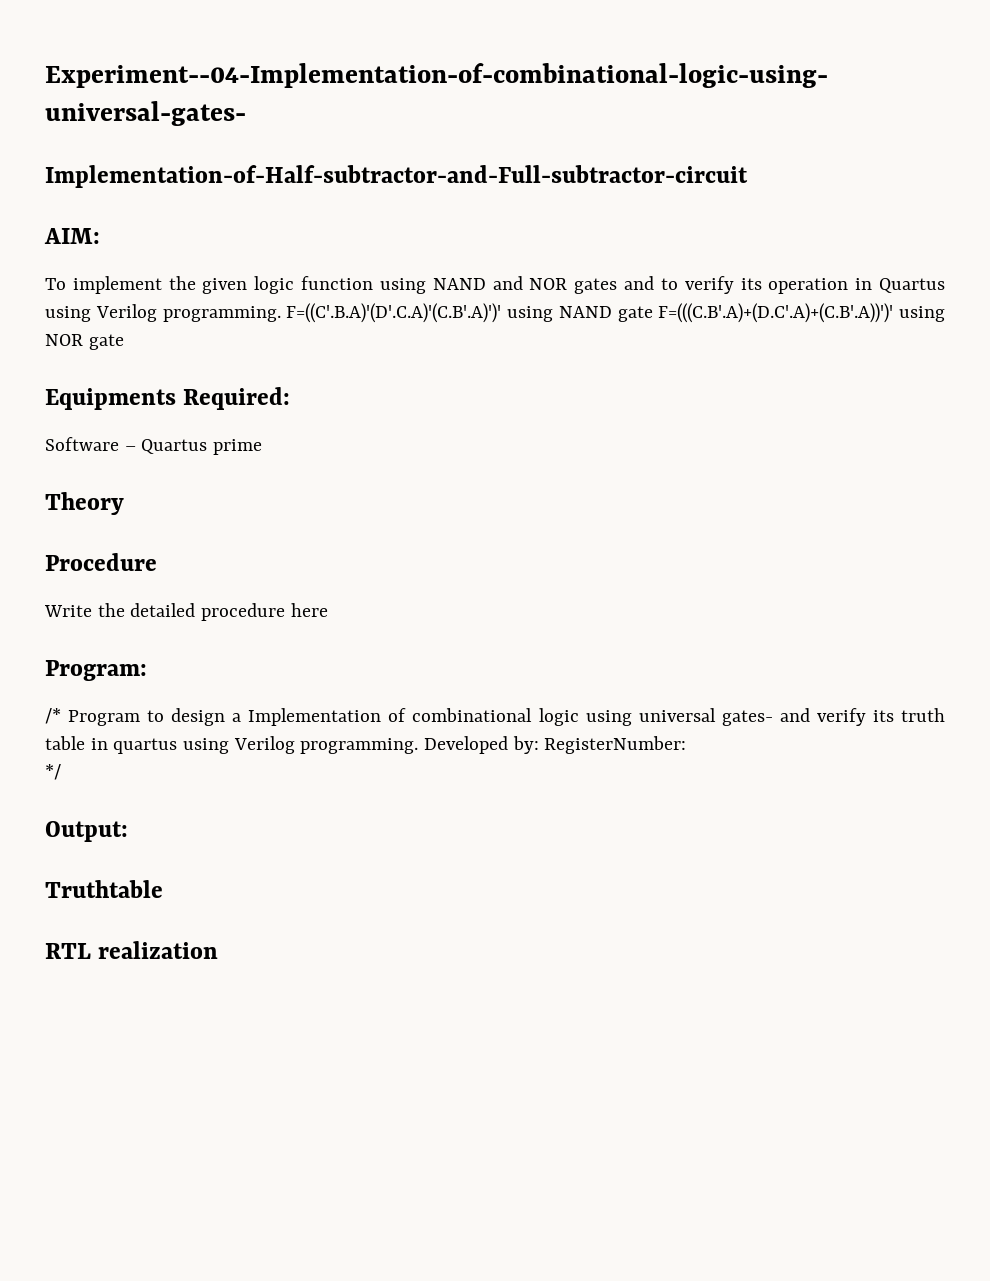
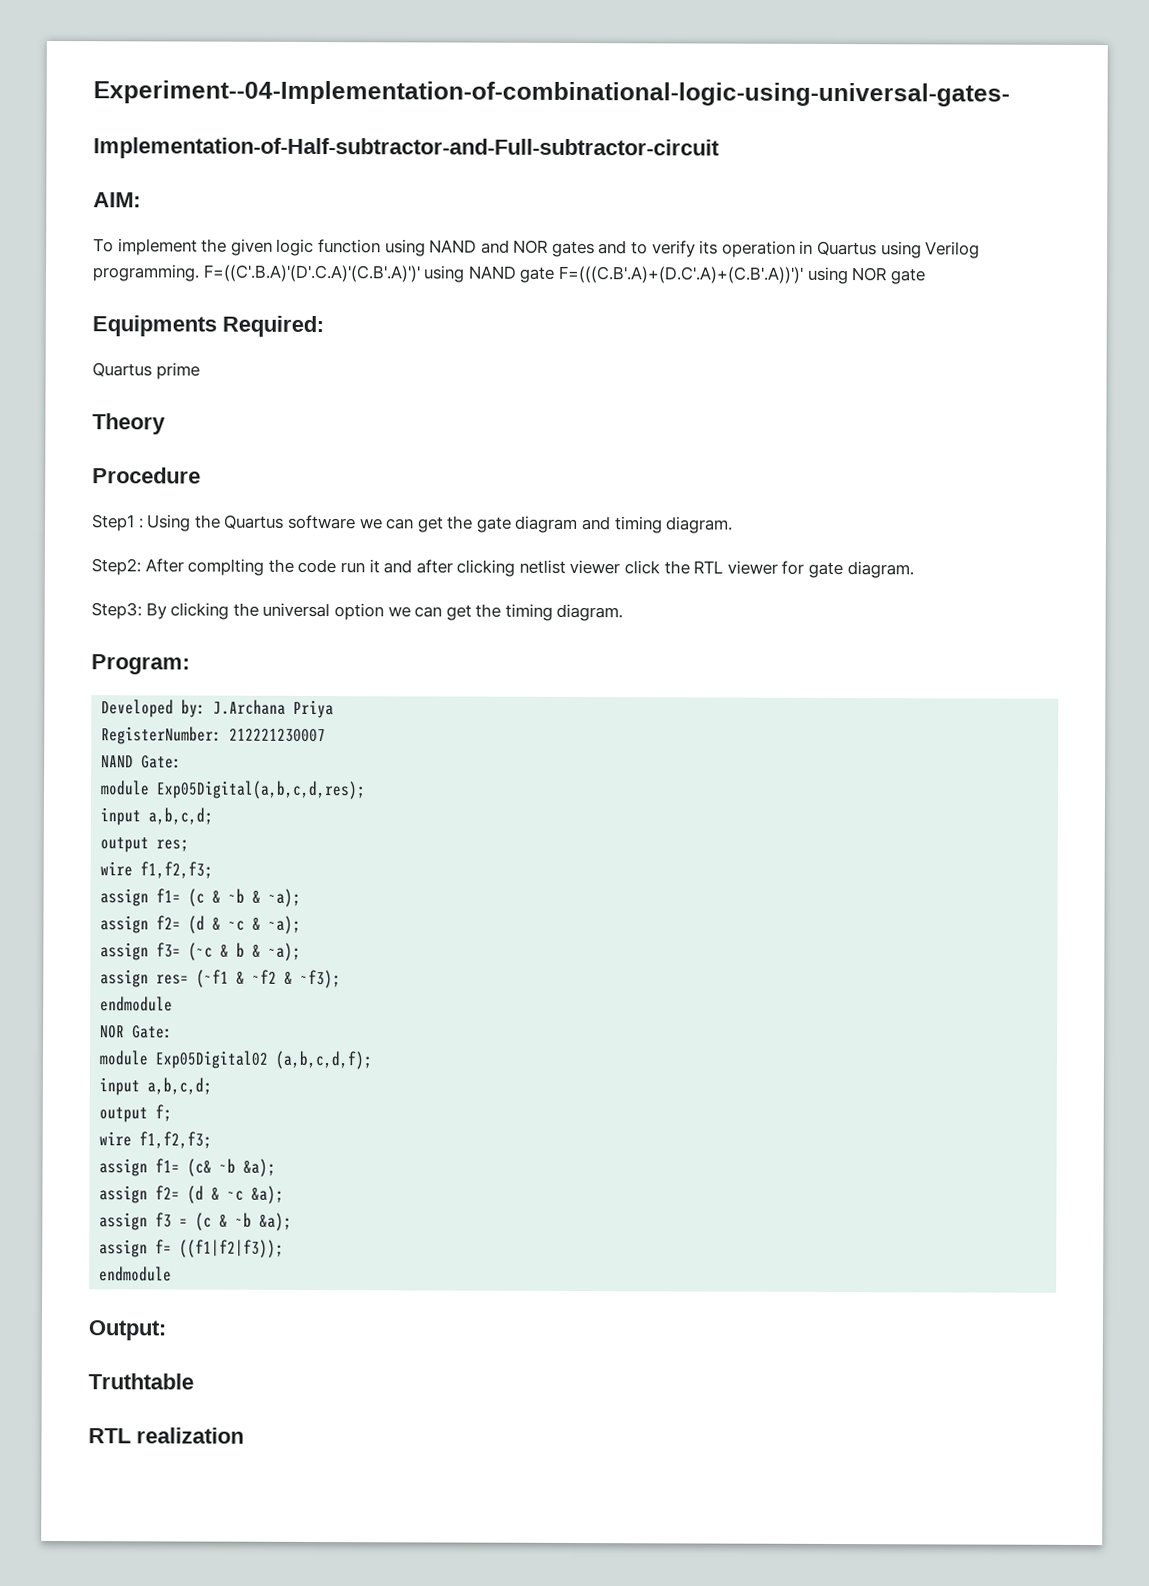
- Software – Quartus prime
+ Quartus prime
- Write the detailed procedure here
+ Step1 : Using the Quartus software we can get the gate diagram and timing diagram.
+ Step2: After complting the code run it and after clicking netlist viewer click the RTL viewer for gate diagram.
+ Step3: By clicking the universal option we can get the timing diagram.
  Program:
- /* Program to design a Implementation of combinational logic using universal gates- and verify its truth table in quartus using Verilog programming. Developed by: RegisterNumber:
- */
+ Developed by: J.Archana Priya
+ RegisterNumber: 212221230007
+ NAND Gate:
+ module Exp05Digital(a,b,c,d,res);
+ input a,b,c,d;
+ output res;
+ wire f1,f2,f3;
+ assign f1= (c & ~b & ~a);
+ assign f2= (d & ~c & ~a);
+ assign f3= (~c & b & ~a);
+ assign res= (~f1 & ~f2 & ~f3);
+ endmodule
+ NOR Gate:
+ module Exp05Digital02 (a,b,c,d,f);
+ input a,b,c,d;
+ output f;
+ wire f1,f2,f3;
+ assign f1= (c& ~b &a);
+ assign f2= (d & ~c &a);
+ assign f3 = (c & ~b &a);
+ assign f= ((f1|f2|f3));
+ endmodule

